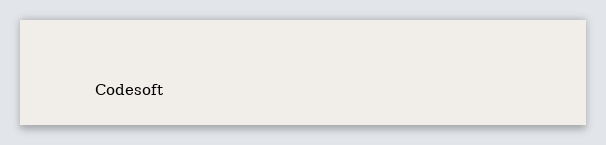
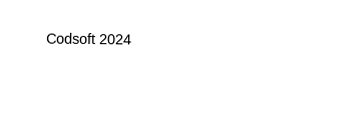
- Codesoft
+ Codsoft 2024

